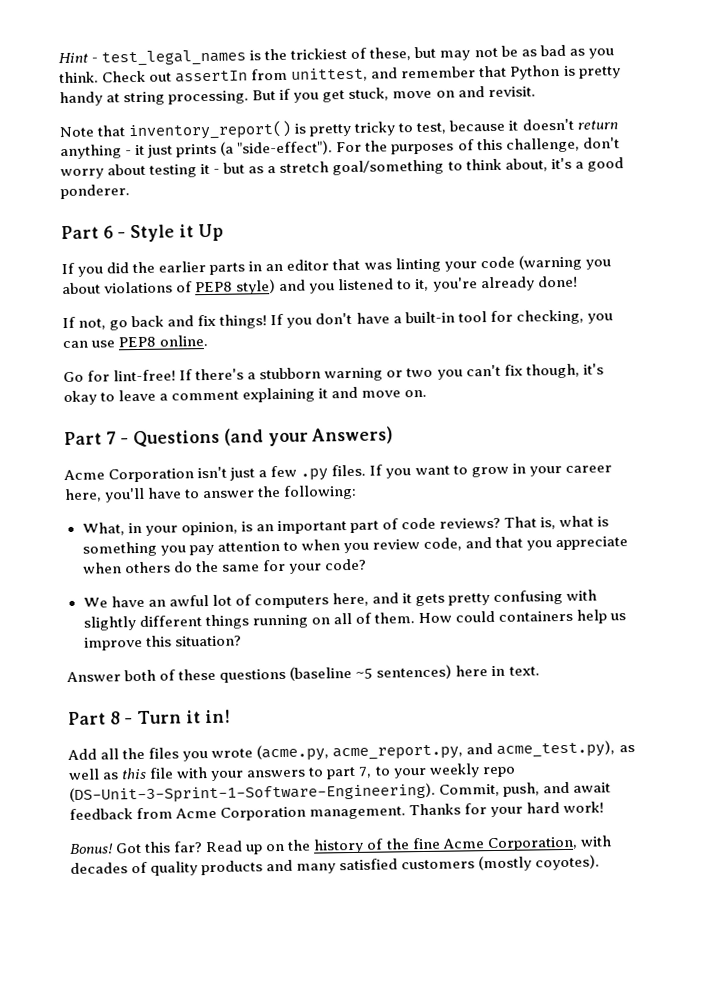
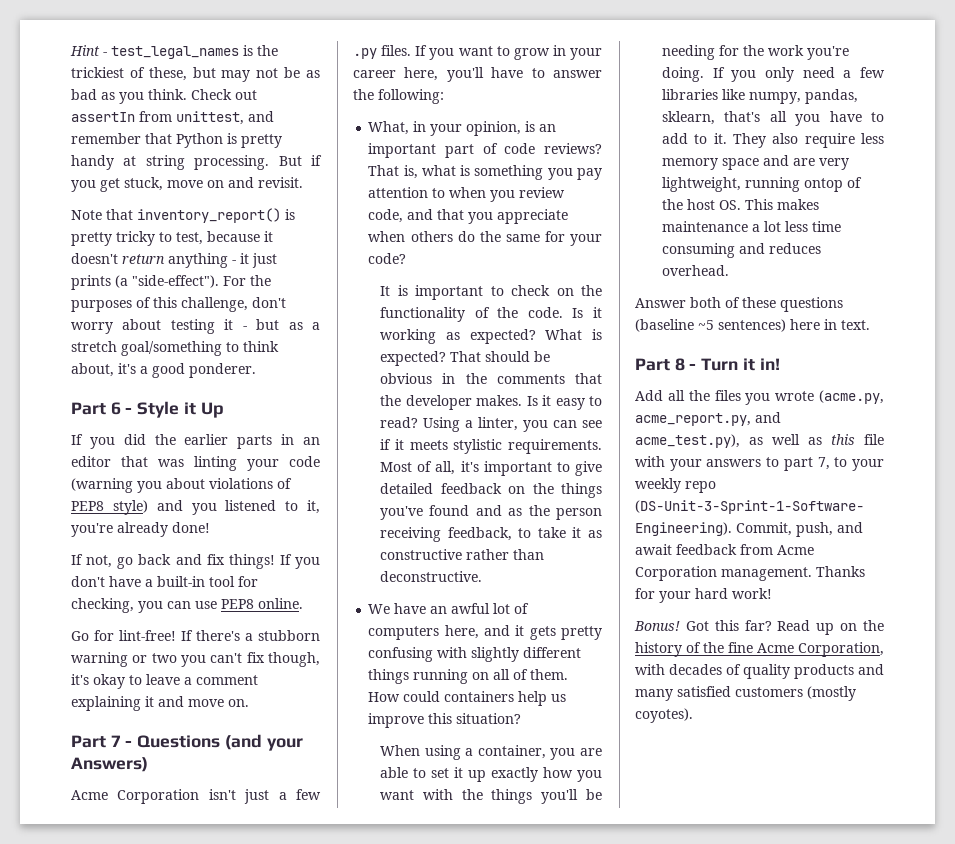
+ It is important to check on the functionality of the code. Is it working as expected? What is expected? That should be obvious in the comments that the developer makes. Is it easy to read? Using a linter, you can see if it meets stylistic requirements. Most of all, it's important to give detailed feedback on the things you've found and as the person receiving feedback, to take it as constructive rather than deconstructive.
+ When using a container, you are able to set it up exactly how you want with the things you'll be needing for the work you're doing. If you only need a few libraries like numpy, pandas, sklearn, that's all you have to add to it. They also require less memory space and are very lightweight, running ontop of the host OS. This makes maintenance a lot less time consuming and reduces overhead.

